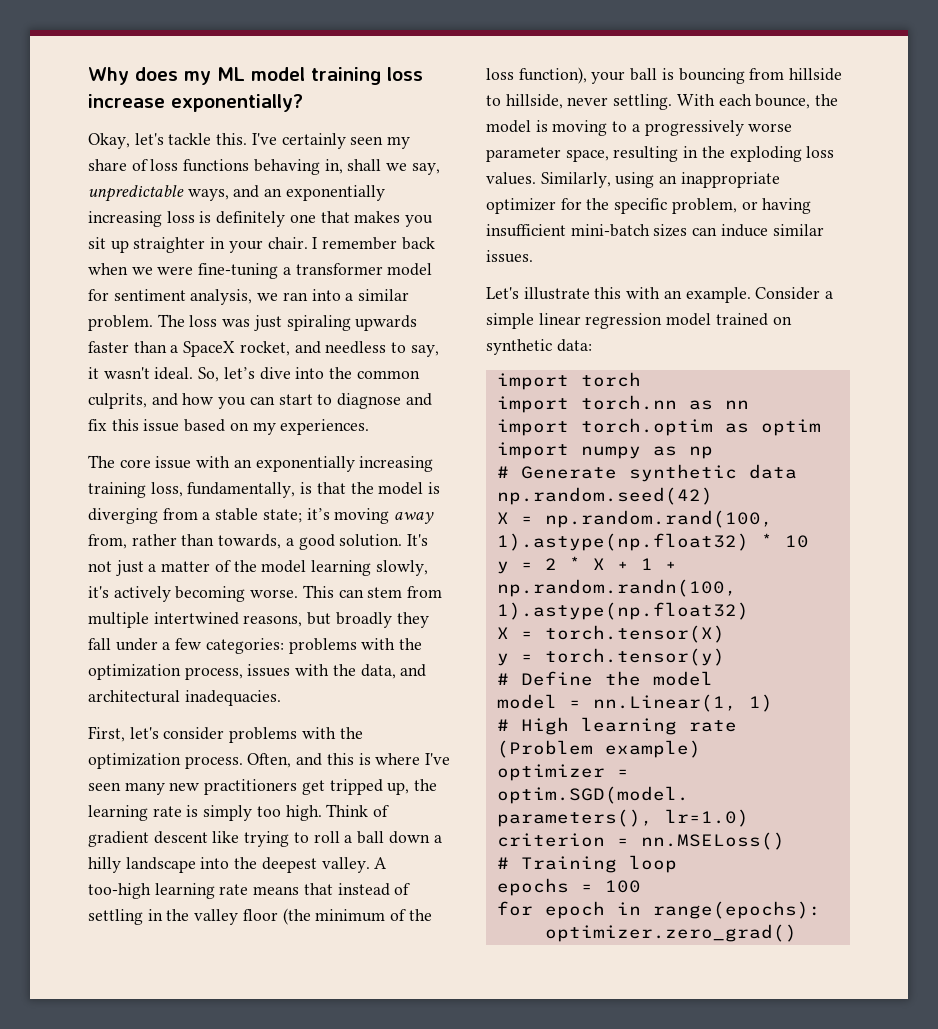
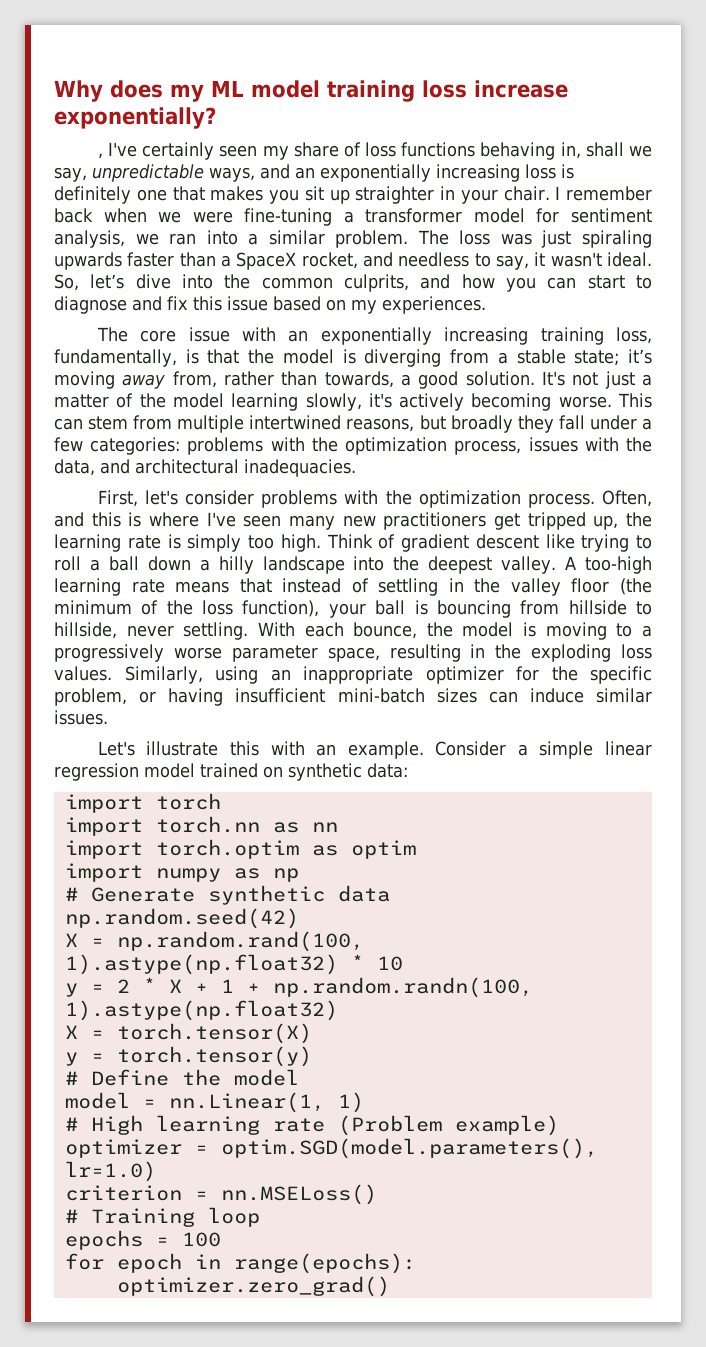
- Okay, let's tackle this. I've certainly seen my share of loss functions behaving in, shall we say, unpredictable ways, and an exponentially increasing loss is definitely one that makes you sit up straighter in your chair.
+ , I've certainly seen my share of loss functions behaving in, shall we say, unpredictable ways, and an exponentially increasing loss is definitely one that makes you sit up straighter in your chair.

